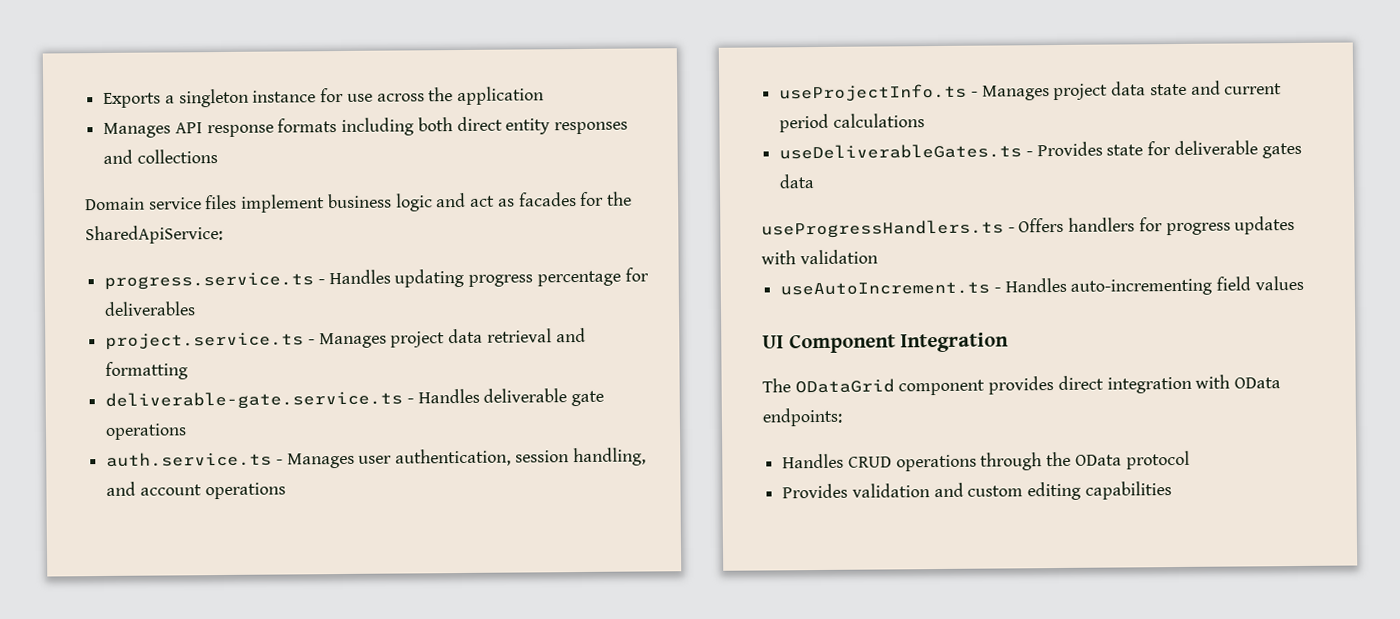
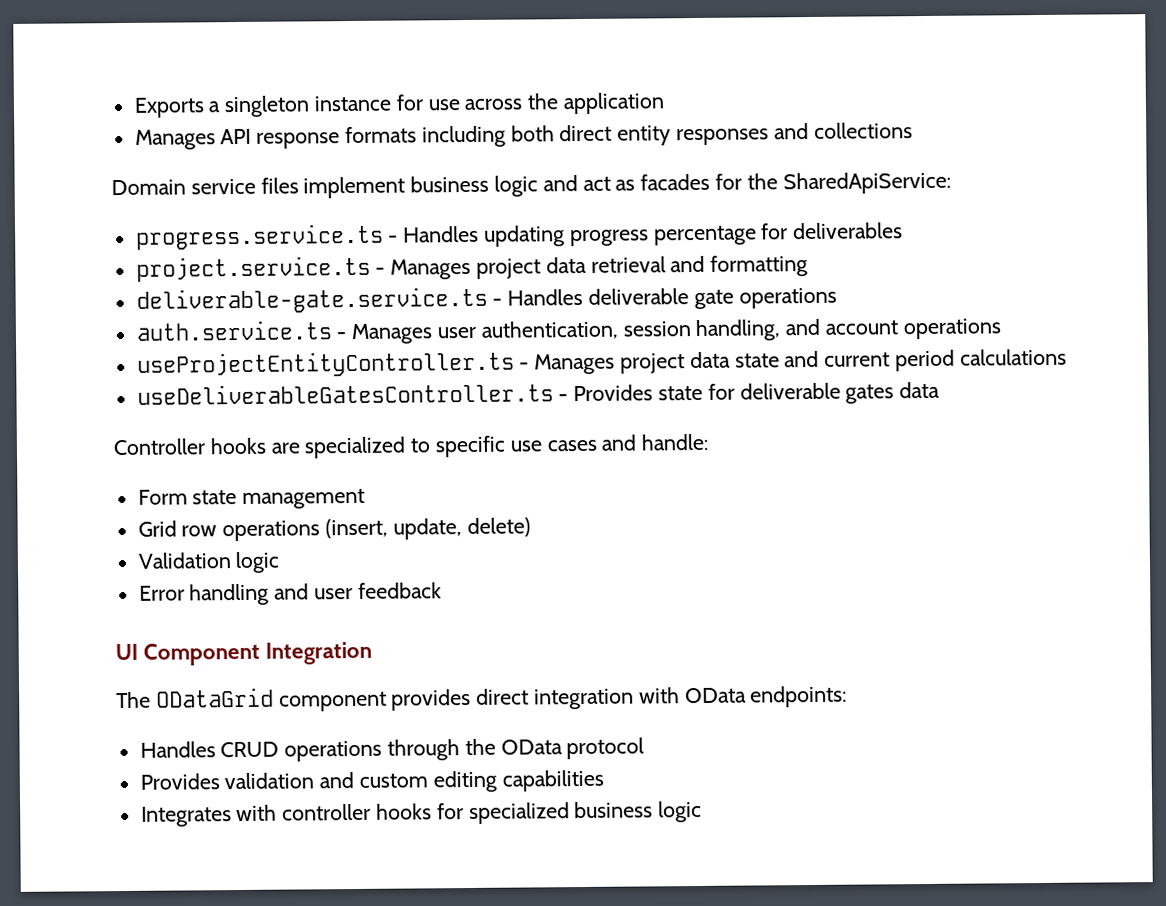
- useProjectInfo.ts - Manages project data state and current period calculations
+ useProjectEntityController.ts - Manages project data state and current period calculations
- useDeliverableGates.ts - Provides state for deliverable gates data
+ useDeliverableGatesController.ts - Provides state for deliverable gates data
- useProgressHandlers.ts - Offers handlers for progress updates with validation
- useAutoIncrement.ts - Handles auto-incrementing field values
+ Controller hooks are specialized to specific use cases and handle:
+ Form state management
+ Grid row operations (insert, update, delete)
+ Validation logic
+ Error handling and user feedback
+ Integrates with controller hooks for specialized business logic

